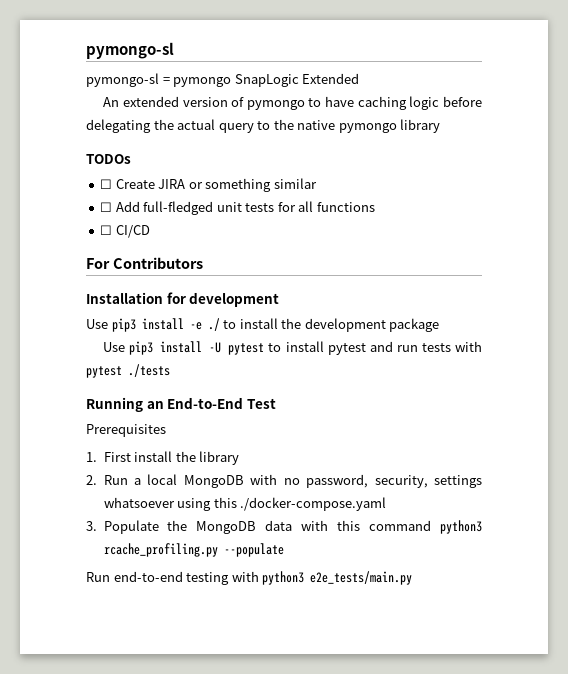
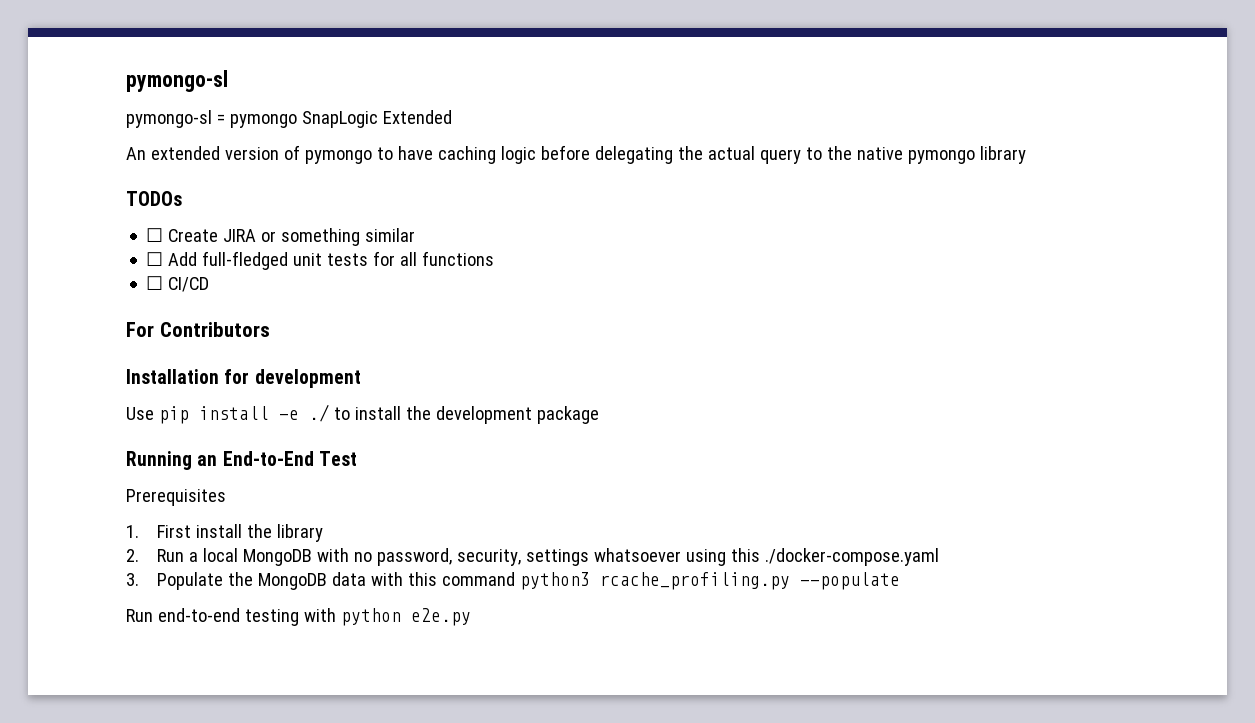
- Use pip3 install -e ./ to install the development package
+ Use pip install -e ./ to install the development package
- Use pip3 install -U pytest to install pytest and run tests with pytest ./tests
- Run end-to-end testing with python3 e2e_tests/main.py
+ Run end-to-end testing with python e2e.py

